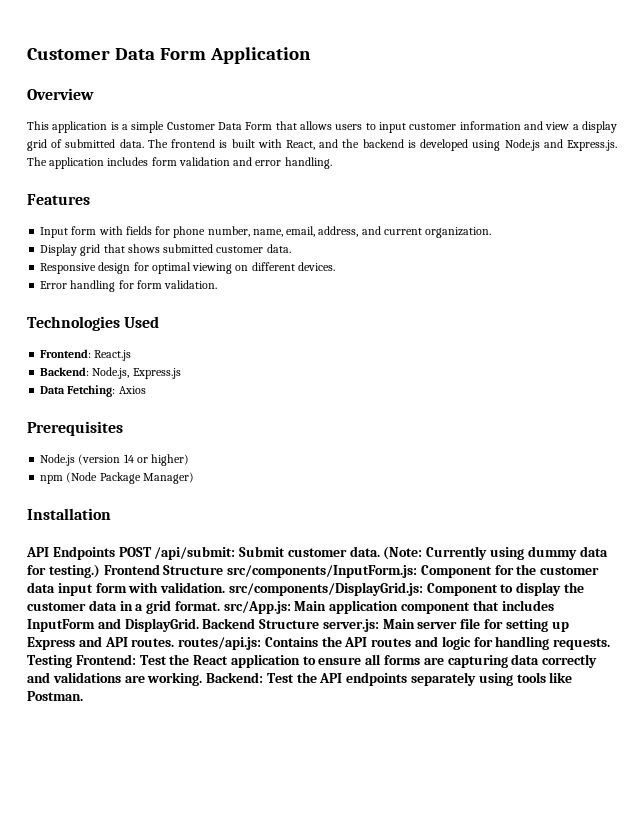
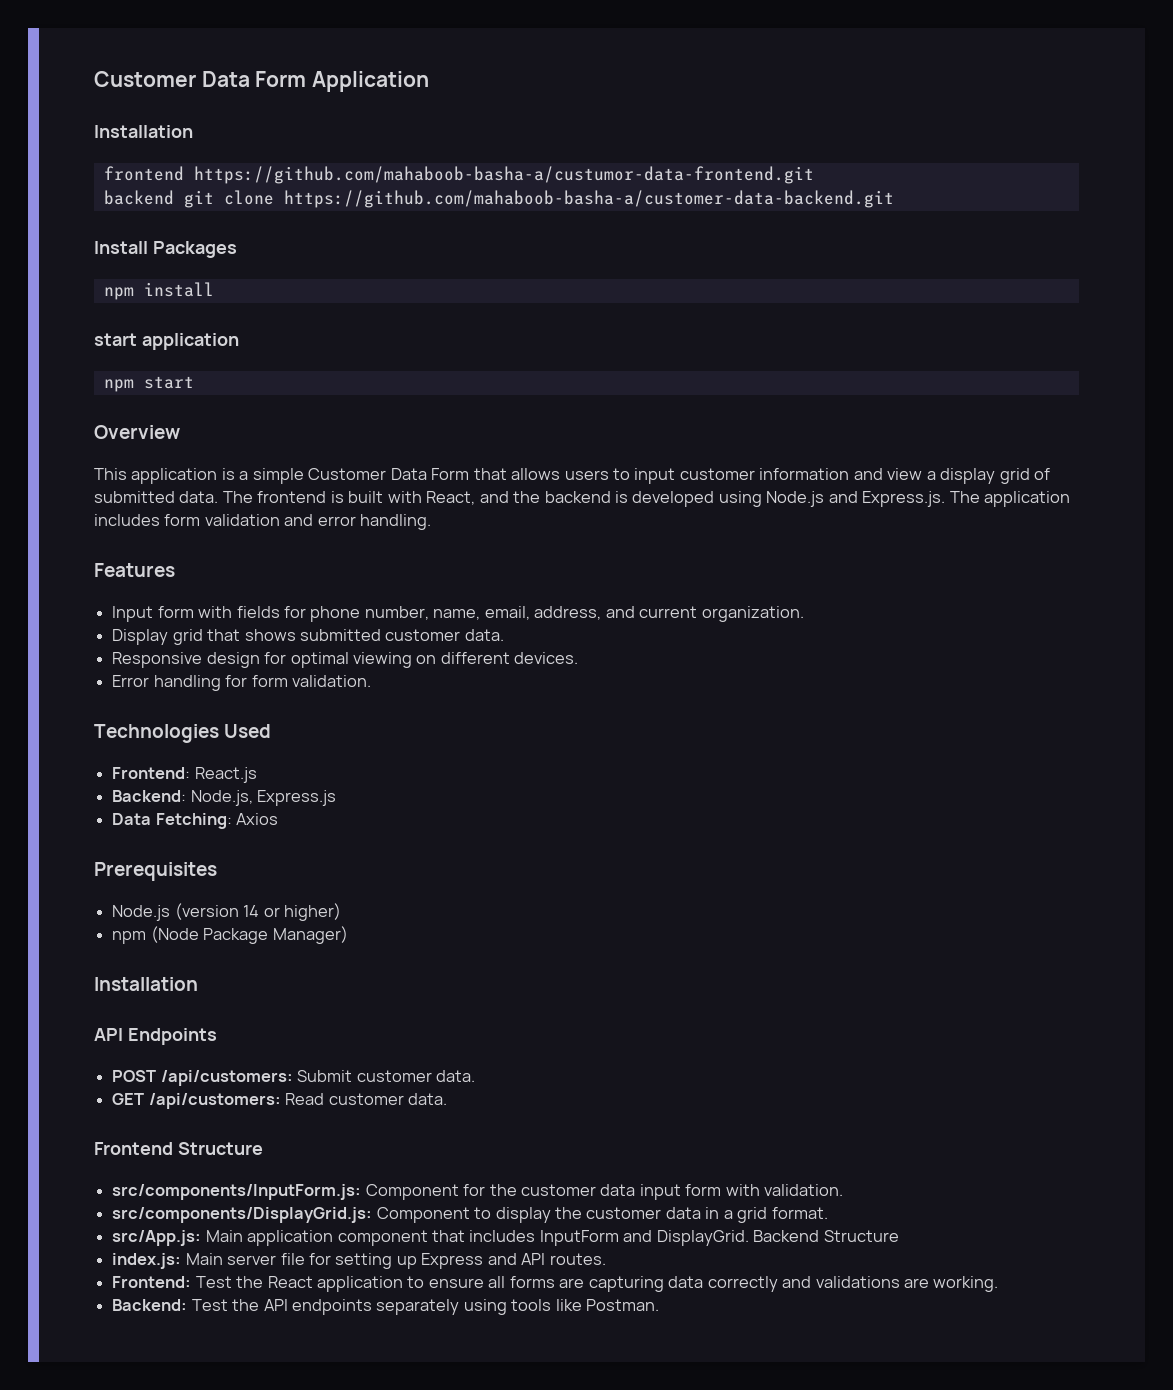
  Customer Data Form Application
+ Installation
+ frontend https://github.com/mahaboob-basha-a/custumor-data-frontend.git
+ backend git clone https://github.com/mahaboob-basha-a/customer-data-backend.git
+ Install Packages
+ npm install
+ start application
+ npm start
- API Endpoints POST /api/submit: Submit customer data. (Note: Currently using dummy data for testing.) Frontend Structure src/components/InputForm.js: Component for the customer data input form with validation. src/components/DisplayGrid.js: Component to display the customer data in a grid format. src/App.js: Main application component that includes InputForm and DisplayGrid.
+ API Endpoints
+ POST /api/customers: Submit customer data.
+ GET /api/customers: Read customer data.
+ Frontend Structure
+ src/components/InputForm.js: Component for the customer data input form with validation.
+ src/components/DisplayGrid.js: Component to display the customer data in a grid format.
+ src/App.js: Main application component that includes InputForm and DisplayGrid.
- Backend Structure server.js: Main server file for setting up Express and API routes. routes/api.js: Contains the API routes and logic for handling requests. Testing Frontend: Test the React application to ensure all forms are capturing data correctly and validations are working. Backend: Test the API endpoints separately using tools like Postman.
+ Backend Structure
+ index.js: Main server file for setting up Express and API routes.
+ Frontend: Test the React application to ensure all forms are capturing data correctly and validations are working.
+ Backend: Test the API endpoints separately using tools like Postman.

